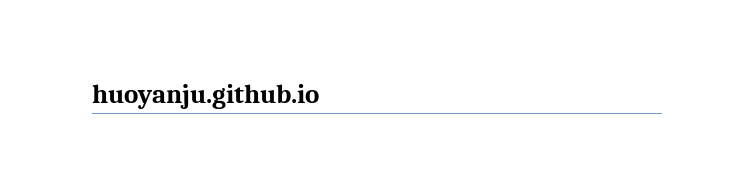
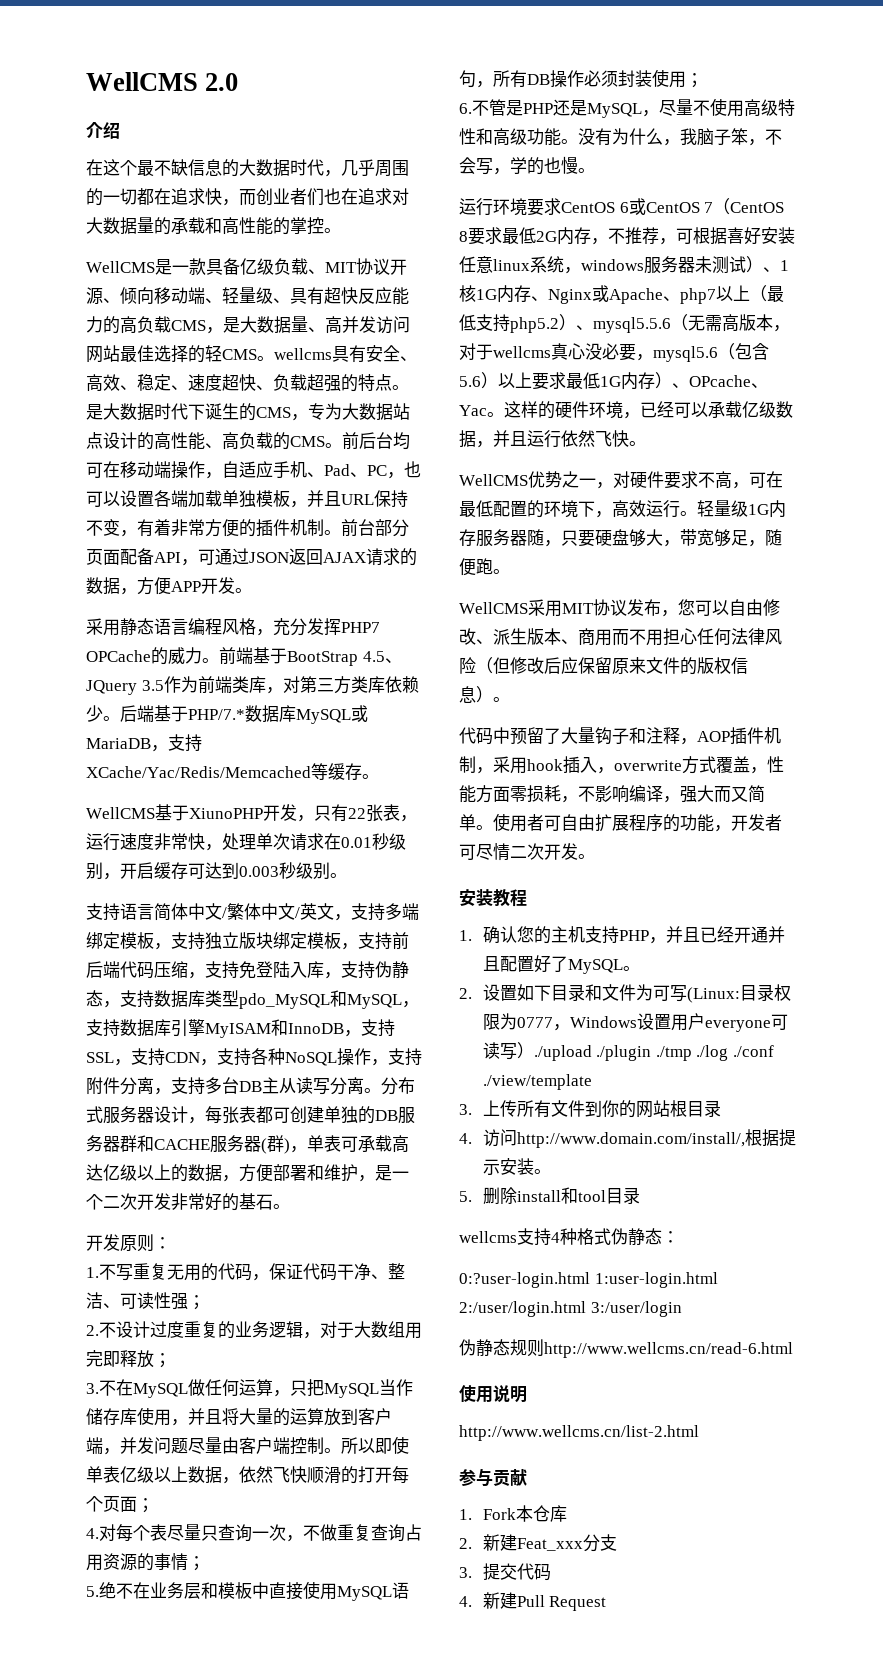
- huoyanju.github.io
+ WellCMS 2.0
+ 介绍
+ 在这个最不缺信息的大数据时代，几乎周围的一切都在追求快，而创业者们也在追求对大数据量的承载和高性能的掌控。
+ WellCMS是一款具备亿级负载、MIT协议开源、倾向移动端、轻量级、具有超快反应能力的高负载CMS，是大数据量、高并发访问网站最佳选择的轻CMS。wellcms具有安全、高效、稳定、速度超快、负载超强的特点。是大数据时代下诞生的CMS，专为大数据站点设计的高性能、高负载的CMS。前后台均可在移动端操作，自适应手机、Pad、PC，也可以设置各端加载单独模板，并且URL保持不变，有着非常方便的插件机制。前台部分页面配备API，可通过JSON返回AJAX请求的数据，方便APP开发。
+ 采用静态语言编程风格，充分发挥PHP7 OPCache的威力。前端基于BootStrap 4.5、JQuery 3.5作为前端类库，对第三方类库依赖少。后端基于PHP/7.*数据库MySQL或MariaDB，支持XCache/Yac/Redis/Memcached等缓存。
+ WellCMS基于XiunoPHP开发，只有22张表，运行速度非常快，处理单次请求在0.01秒级别，开启缓存可达到0.003秒级别。
+ 支持语言简体中文/繁体中文/英文，支持多端绑定模板，支持独立版块绑定模板，支持前后端代码压缩，支持免登陆入库，支持伪静态，支持数据库类型pdo_MySQL和MySQL，支持数据库引擎MyISAM和InnoDB，支持SSL，支持CDN，支持各种NoSQL操作，支持附件分离，支持多台DB主从读写分离。分布式服务器设计，每张表都可创建单独的DB服务器群和CACHE服务器(群)，单表可承载高达亿级以上的数据，方便部署和维护，是一个二次开发非常好的基石。
+ 开发原则：
+ 1.不写重复无用的代码，保证代码干净、整洁、可读性强；
+ 2.不设计过度重复的业务逻辑，对于大数组用完即释放；
+ 3.不在MySQL做任何运算，只把MySQL当作储存库使用，并且将大量的运算放到客户端，并发问题尽量由客户端控制。所以即使单表亿级以上数据，依然飞快顺滑的打开每个页面；
+ 4.对每个表尽量只查询一次，不做重复查询占用资源的事情；
+ 5.绝不在业务层和模板中直接使用MySQL语句，所有DB操作必须封装使用；
+ 6.不管是PHP还是MySQL，尽量不使用高级特性和高级功能。没有为什么，我脑子笨，不会写，学的也慢。
+ 运行环境要求CentOS 6或CentOS 7（CentOS 8要求最低2G内存，不推荐，可根据喜好安装任意linux系统，windows服务器未测试）、1核1G内存、Nginx或Apache、php7以上（最低支持php5.2）、mysql5.5.6（无需高版本，对于wellcms真心没必要，mysql5.6（包含5.6）以上要求最低1G内存）、OPcache、Yac。这样的硬件环境，已经可以承载亿级数据，并且运行依然飞快。
+ WellCMS优势之一，对硬件要求不高，可在最低配置的环境下，高效运行。轻量级1G内存服务器随，只要硬盘够大，带宽够足，随便跑。
+ WellCMS采用MIT协议发布，您可以自由修改、派生版本、商用而不用担心任何法律风险（但修改后应保留原来文件的版权信息）。
+ 代码中预留了大量钩子和注释，AOP插件机制，采用hook插入，overwrite方式覆盖，性能方面零损耗，不影响编译，强大而又简单。使用者可自由扩展程序的功能，开发者可尽情二次开发。
+ 安装教程
+ 1.确认您的主机支持PHP，并且已经开通并且配置好了MySQL。
+ 2.设置如下目录和文件为可写(Linux:目录权限为0777，Windows设置用户everyone可读写）./upload ./plugin ./tmp ./log ./conf ./view/template
+ 3.上传所有文件到你的网站根目录
+ 4.访问http://www.domain.com/install/,根据提示安装。
+ 5.删除install和tool目录
+ wellcms支持4种格式伪静态：
+ 0:?user-login.html 1:user-login.html 2:/user/login.html 3:/user/login
+ 伪静态规则http://www.wellcms.cn/read-6.html
+ 使用说明
+ http://www.wellcms.cn/list-2.html
+ 参与贡献
+ 1. Fork本仓库
+ 2.新建Feat_xxx分支
+ 3.提交代码
+ 4.新建Pull Request

